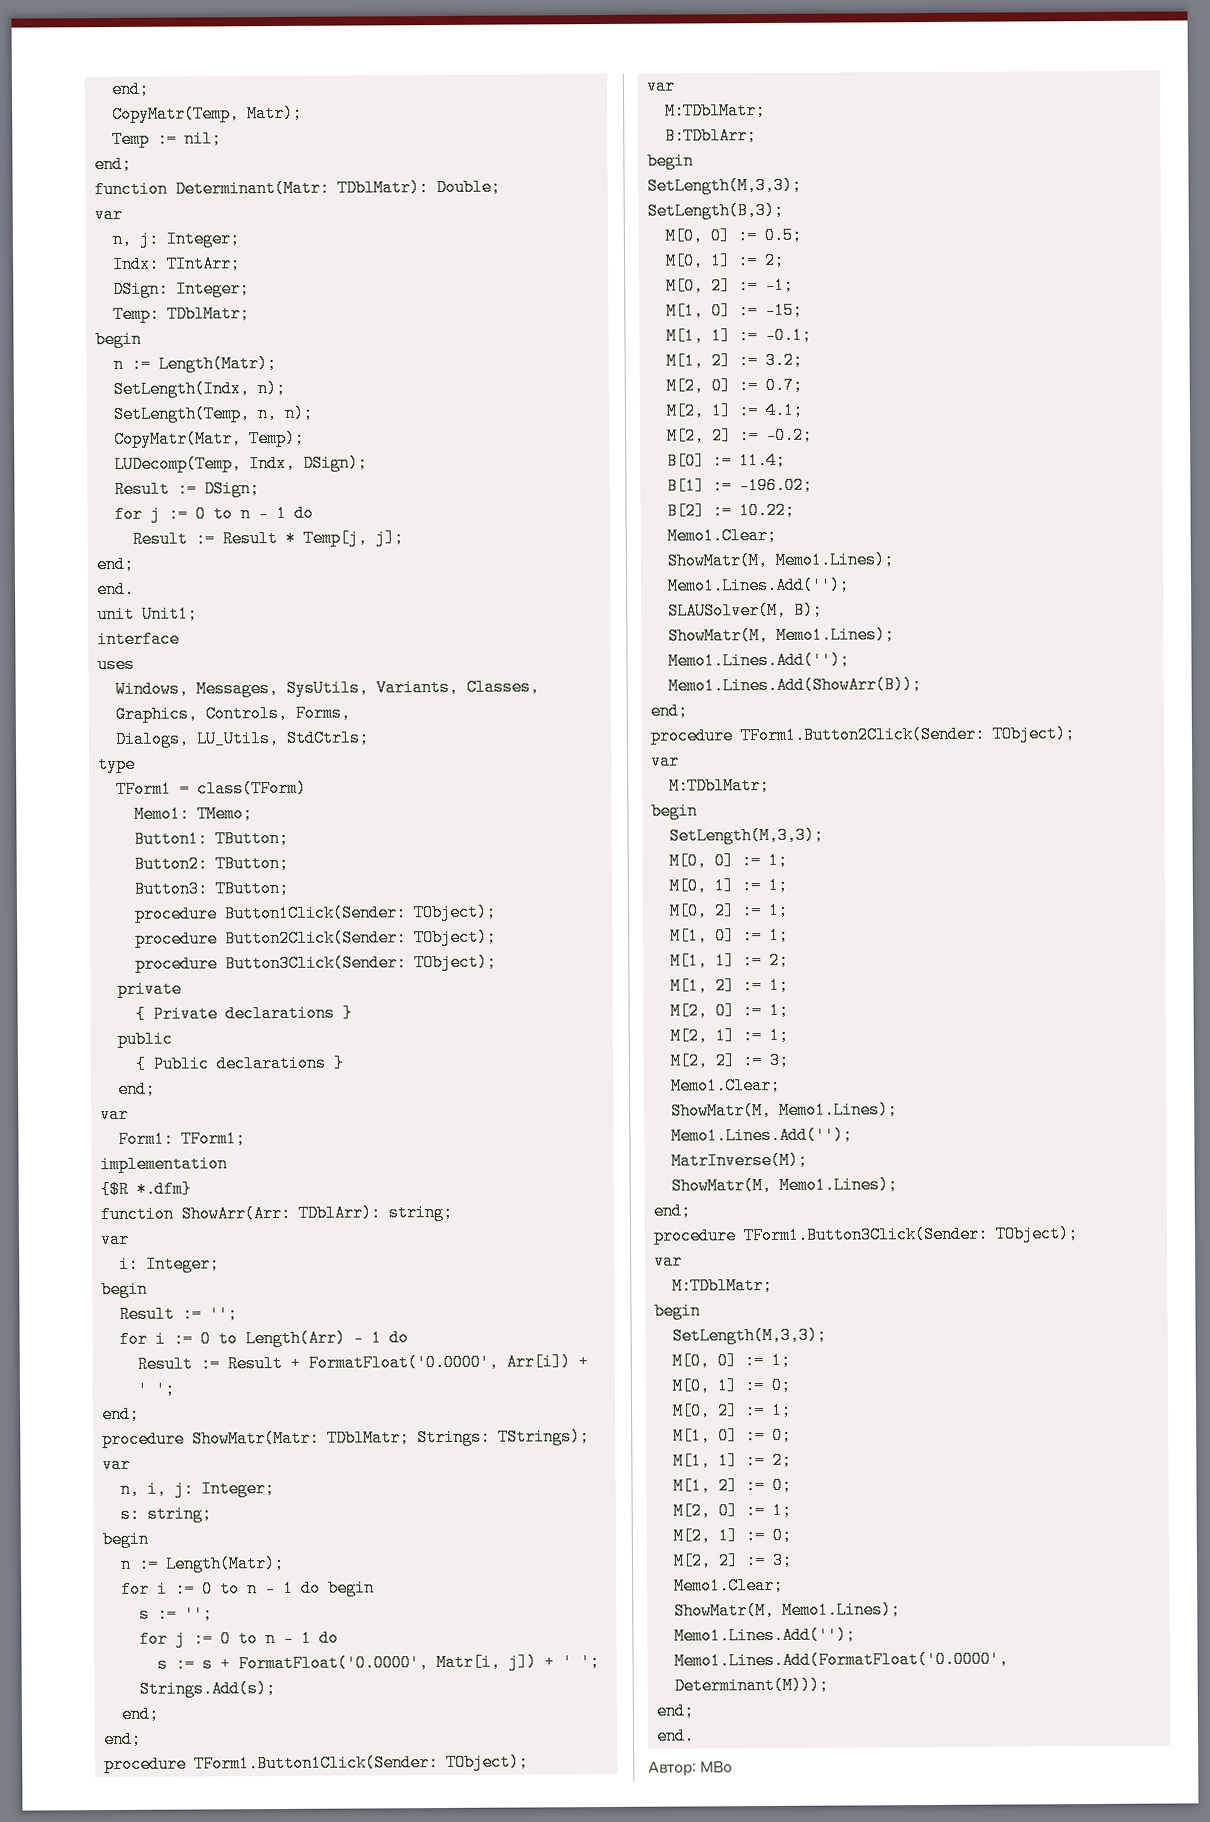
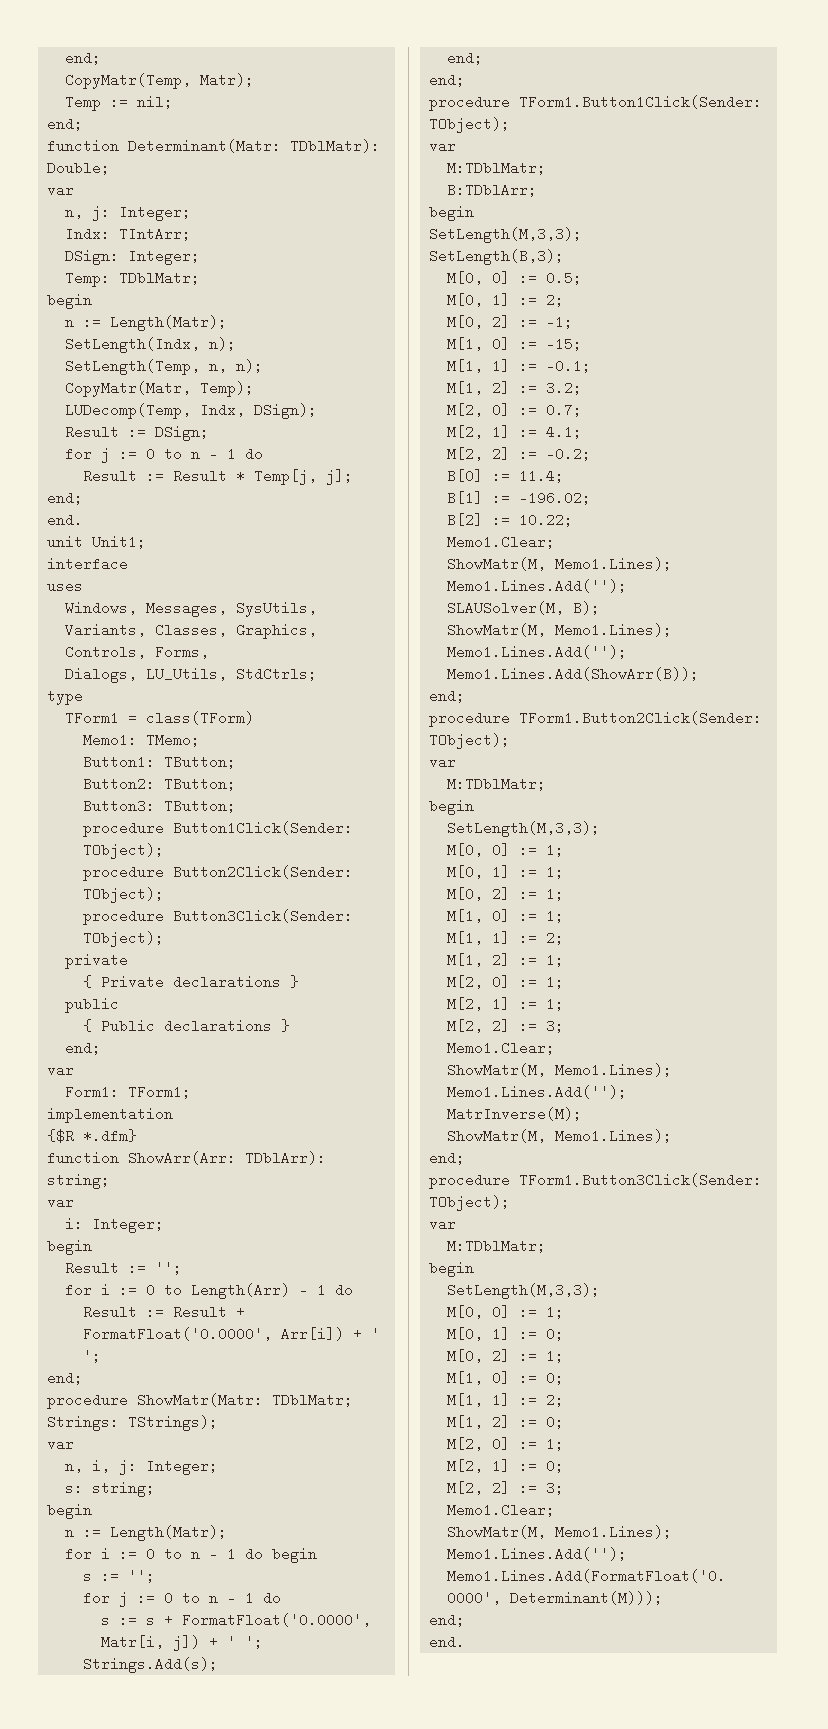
- Автор: MBo

